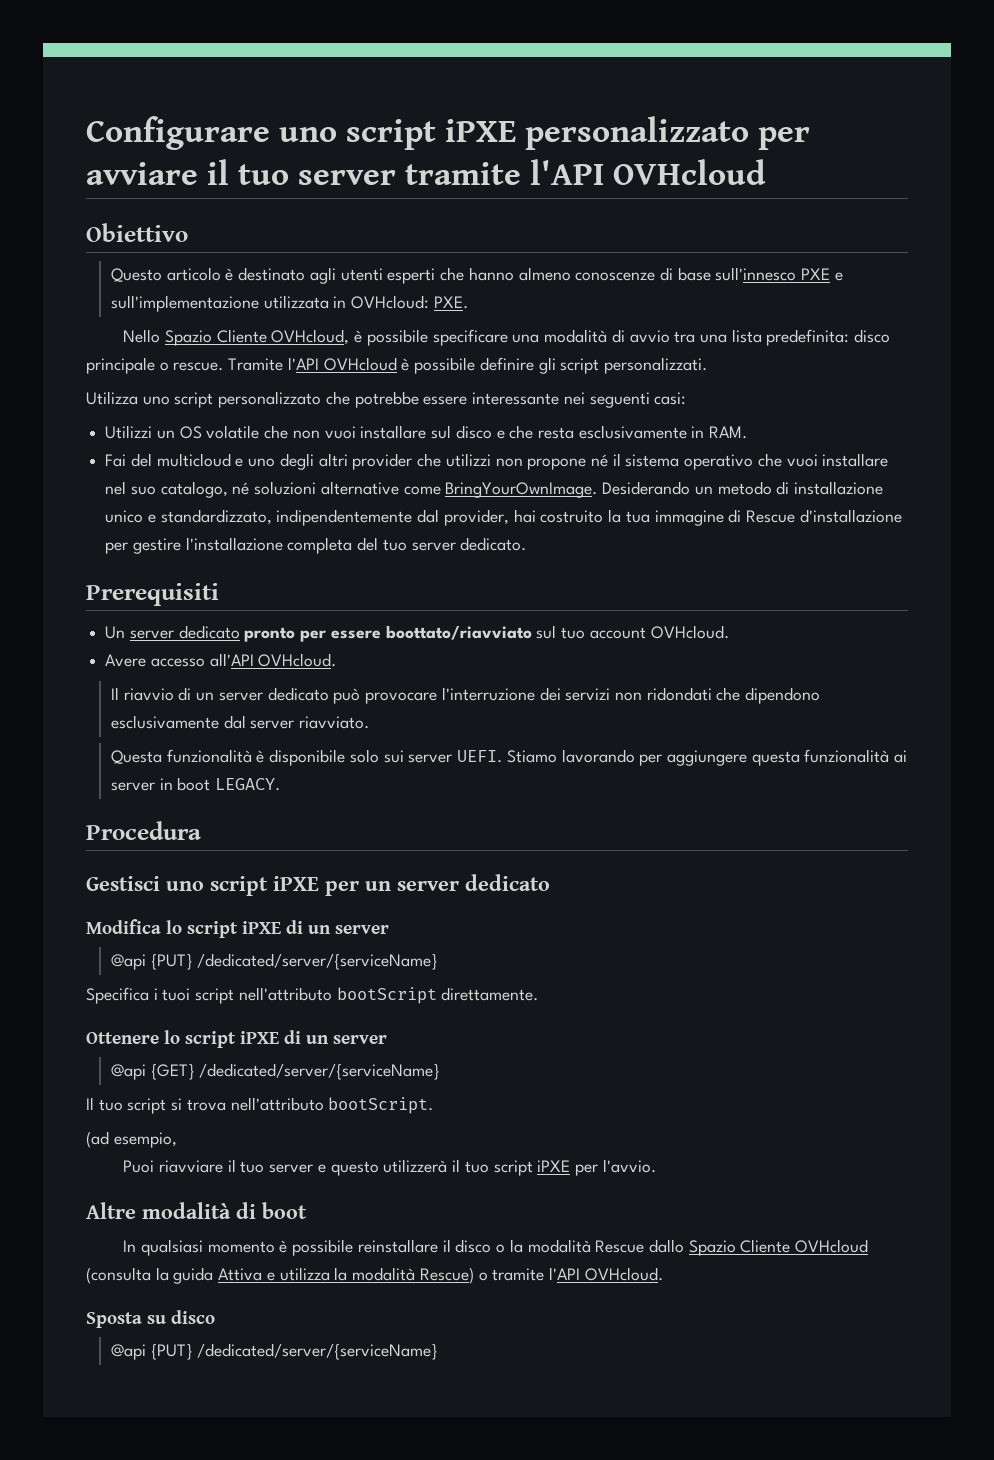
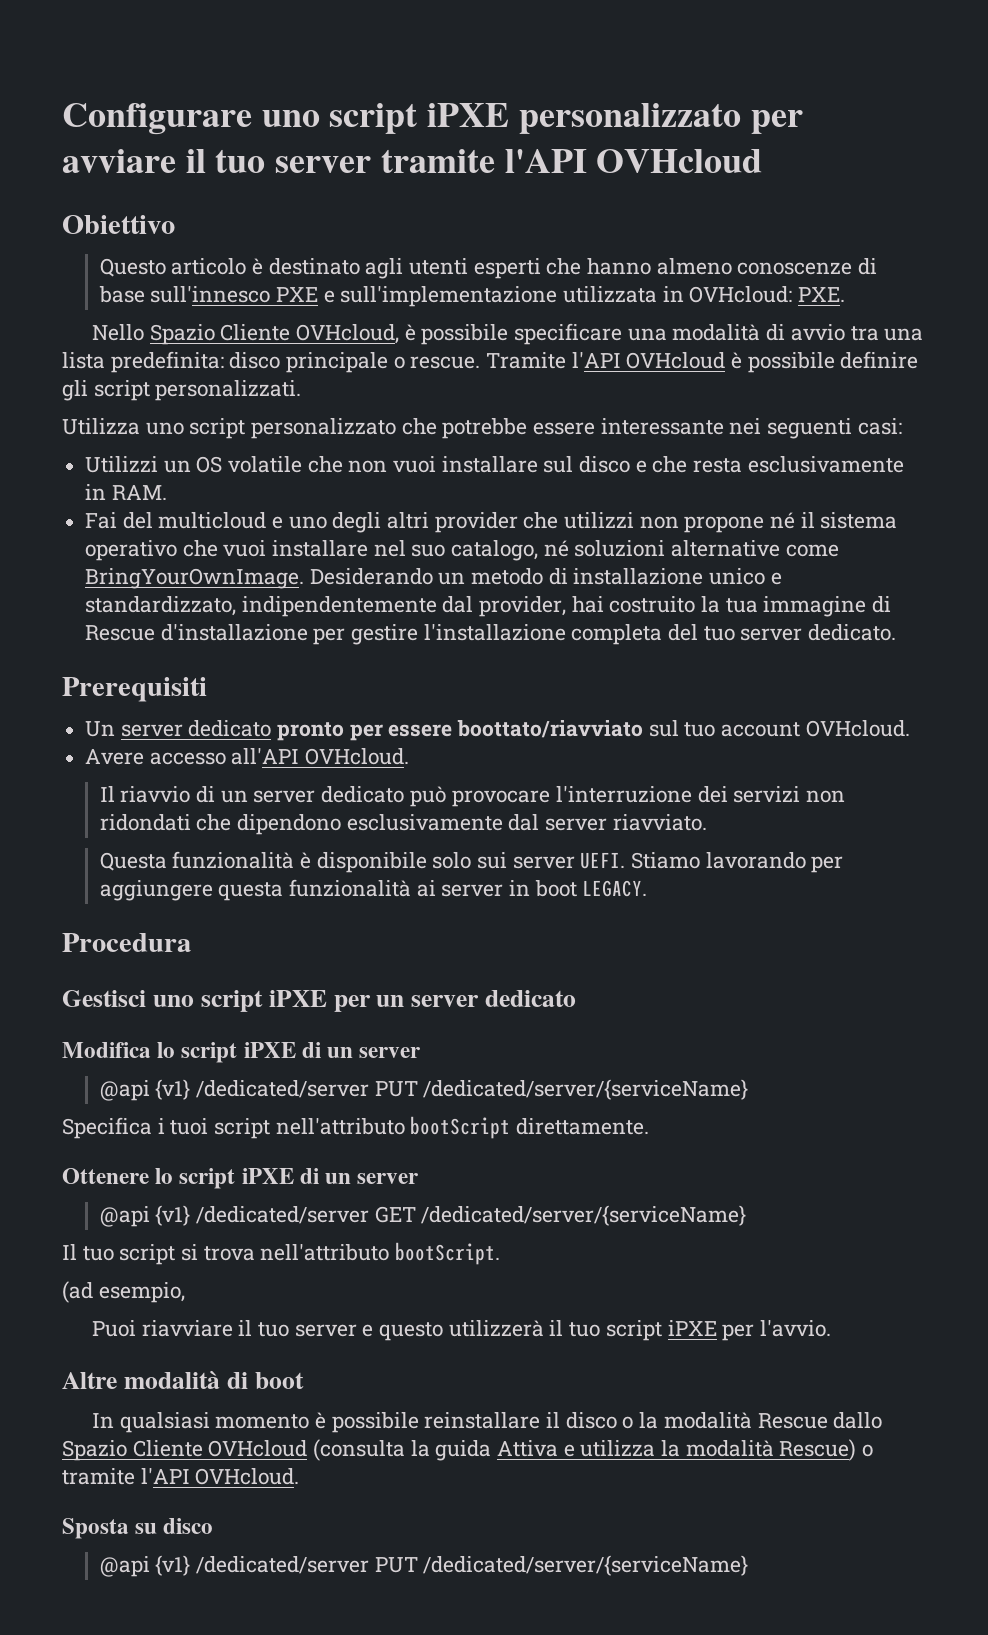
  Modifica lo script iPXE di un server
- @api {PUT} /dedicated/server/{serviceName}
+ @api {v1} /dedicated/server PUT /dedicated/server/{serviceName}
- @api {GET} /dedicated/server/{serviceName}
+ @api {v1} /dedicated/server GET /dedicated/server/{serviceName}
  Sposta su disco
- @api {PUT} /dedicated/server/{serviceName}
+ @api {v1} /dedicated/server PUT /dedicated/server/{serviceName}

